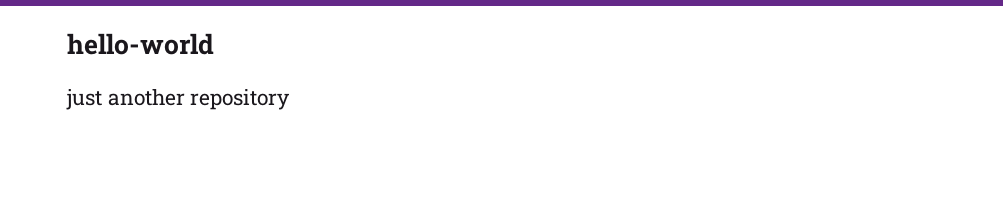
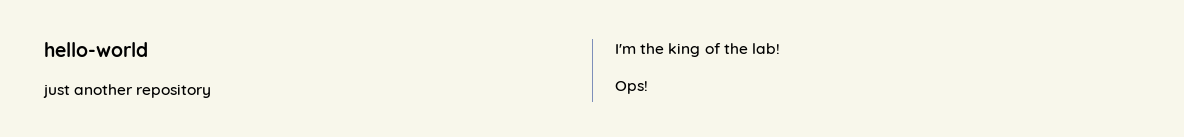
+ I'm the king of the lab!
+ Ops!

